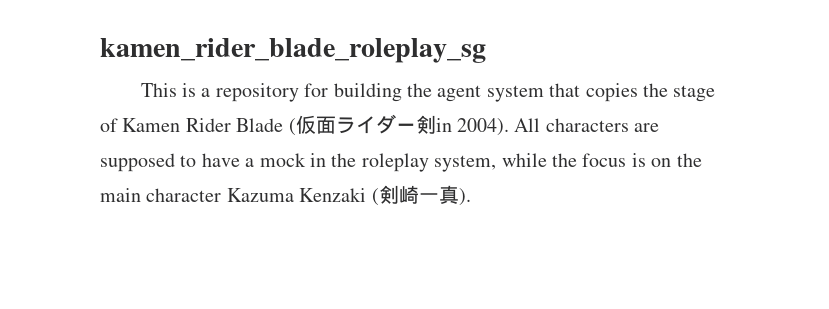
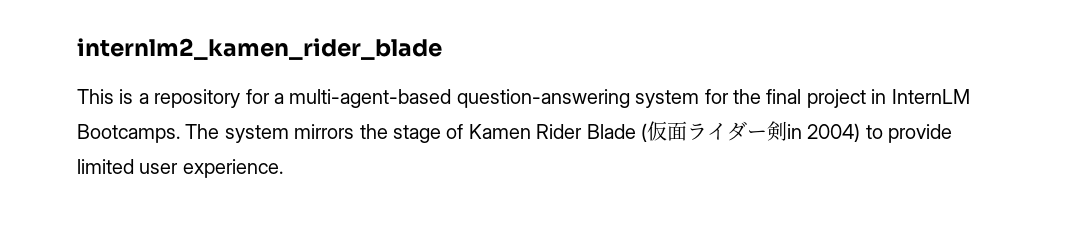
- kamen_rider_blade_roleplay_sg
+ internlm2_kamen_rider_blade
- This is a repository for building the agent system that copies the stage of Kamen Rider Blade (仮面ライダー剣in 2004). All characters are supposed to have a mock in the roleplay system, while the focus is on the main character Kazuma Kenzaki (剣崎一真).
+ This is a repository for a multi-agent-based question-answering system for the final project in InternLM Bootcamps. The system mirrors the stage of Kamen Rider Blade (仮面ライダー剣in 2004) to provide limited user experience.

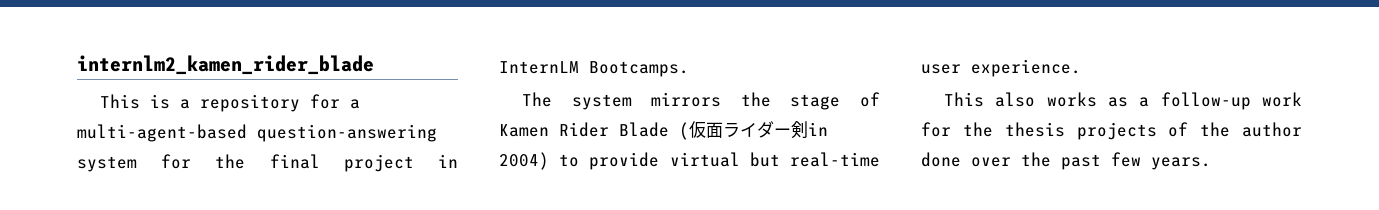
- This is a repository for a multi-agent-based question-answering system for the final project in InternLM Bootcamps. The system mirrors the stage of Kamen Rider Blade (仮面ライダー剣in 2004) to provide limited user experience.
+ This is a repository for a multi-agent-based question-answering system for the final project in InternLM Bootcamps.
+ The system mirrors the stage of Kamen Rider Blade (仮面ライダー剣in 2004) to provide virtual but real-time user experience.
+ This also works as a follow-up work for the thesis projects of the author done over the past few years.

